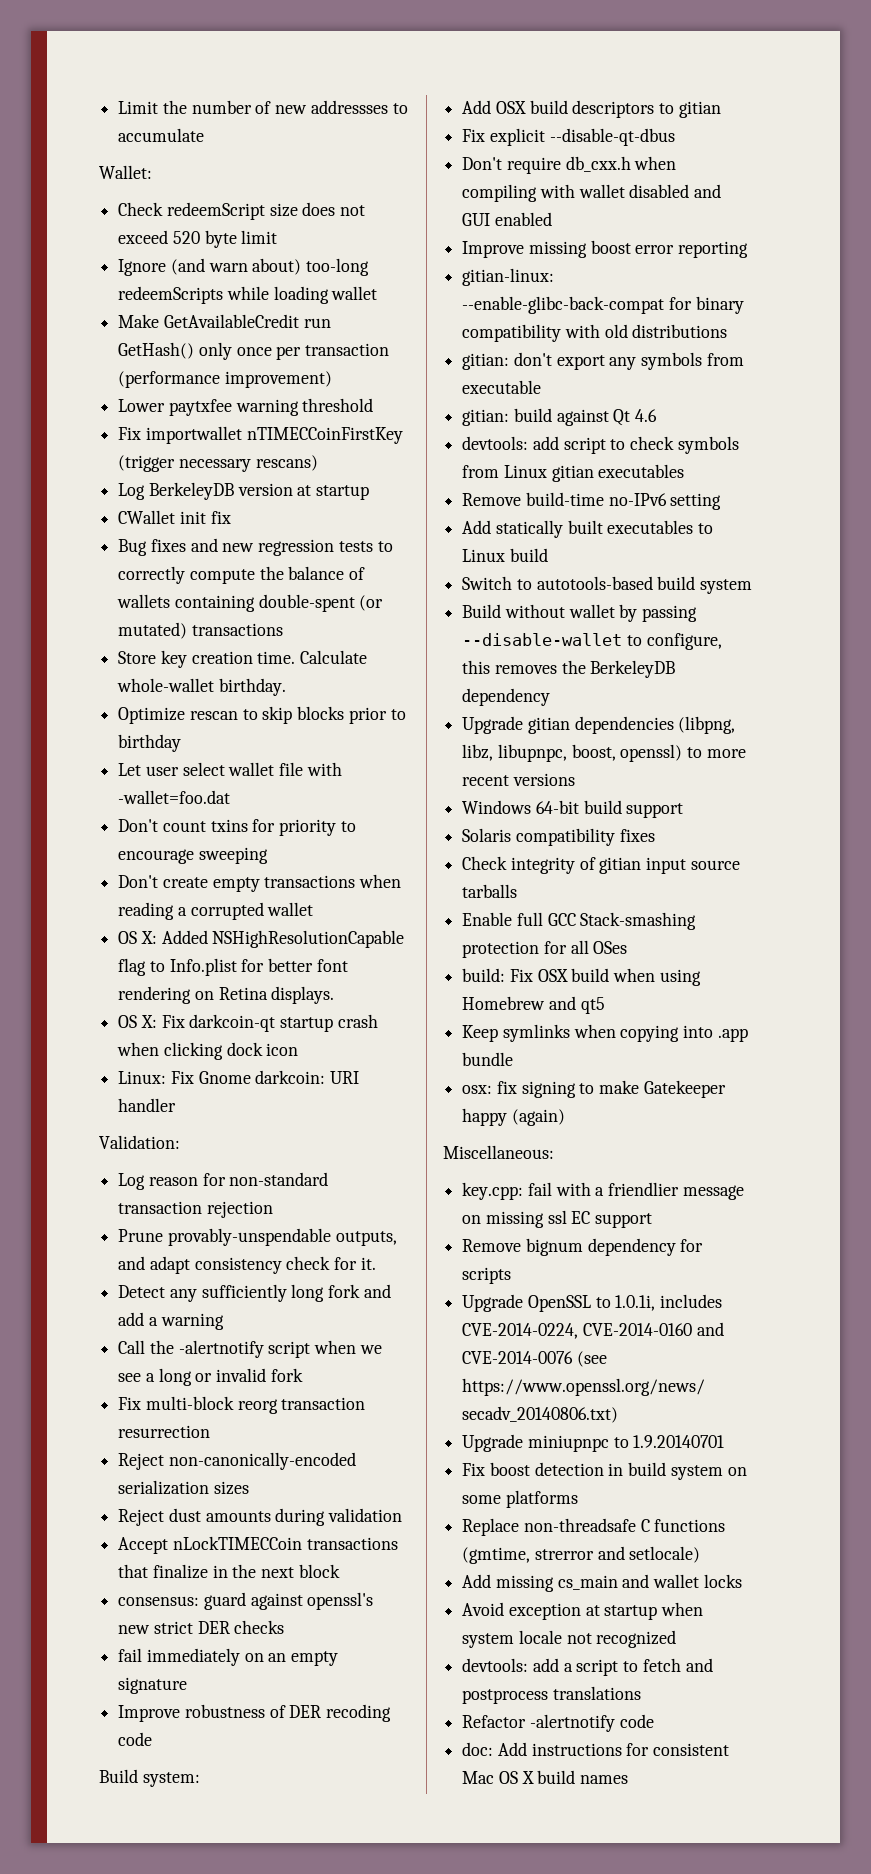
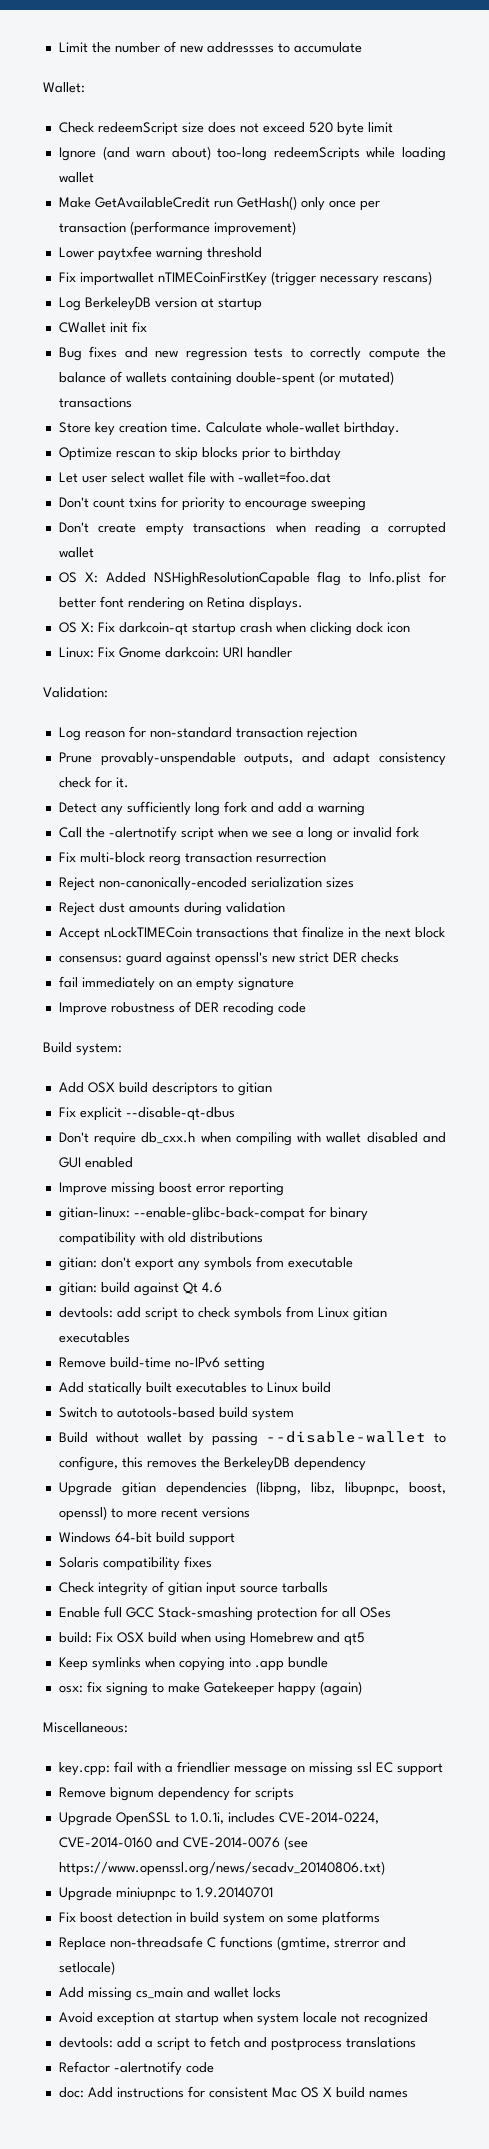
- Fix importwallet nTIMECCoinFirstKey (trigger necessary rescans)
+ Fix importwallet nTIMECoinFirstKey (trigger necessary rescans)
- Accept nLockTIMECCoin transactions that finalize in the next block
+ Accept nLockTIMECoin transactions that finalize in the next block

